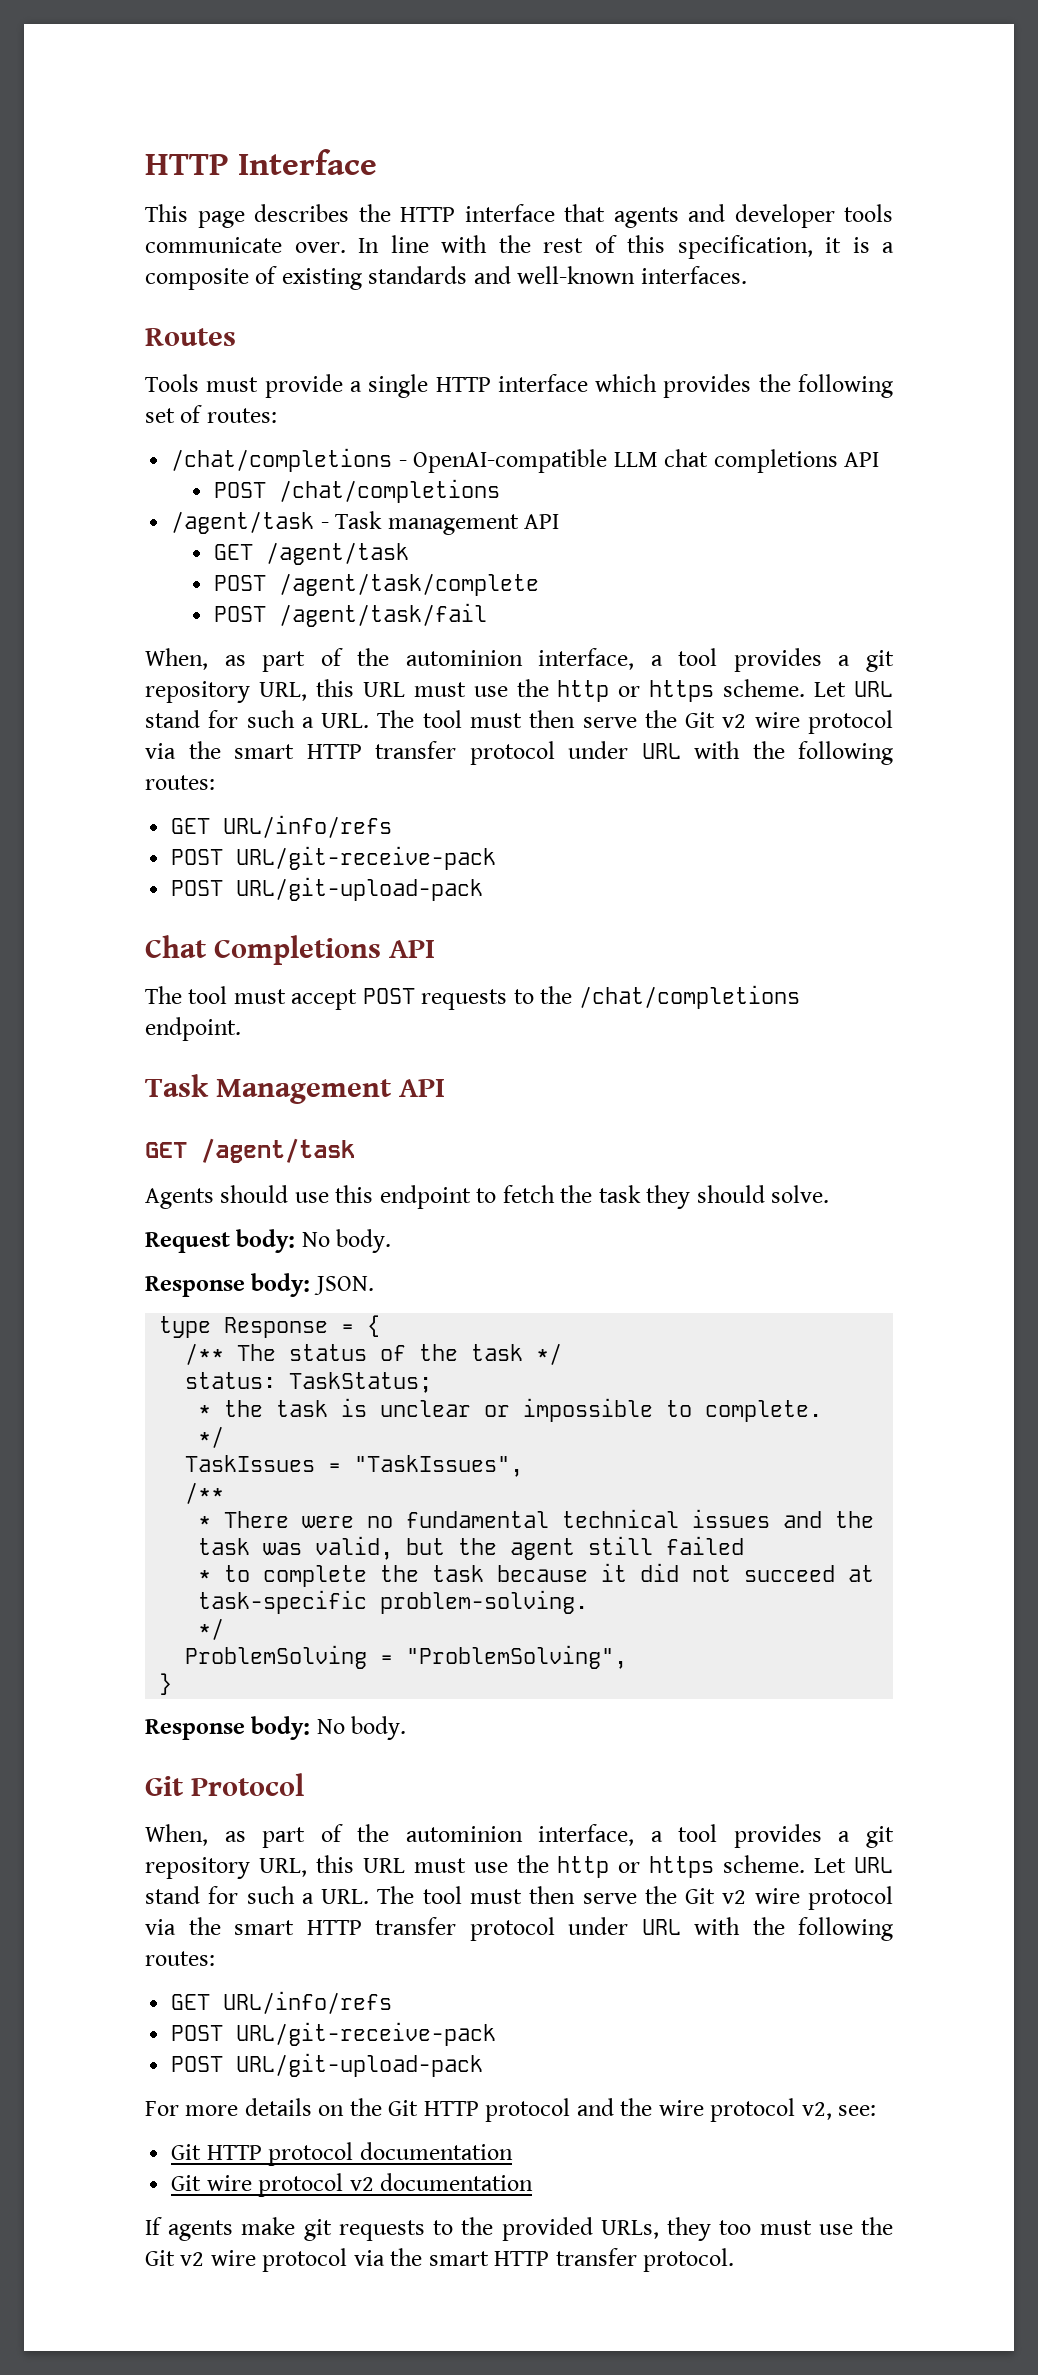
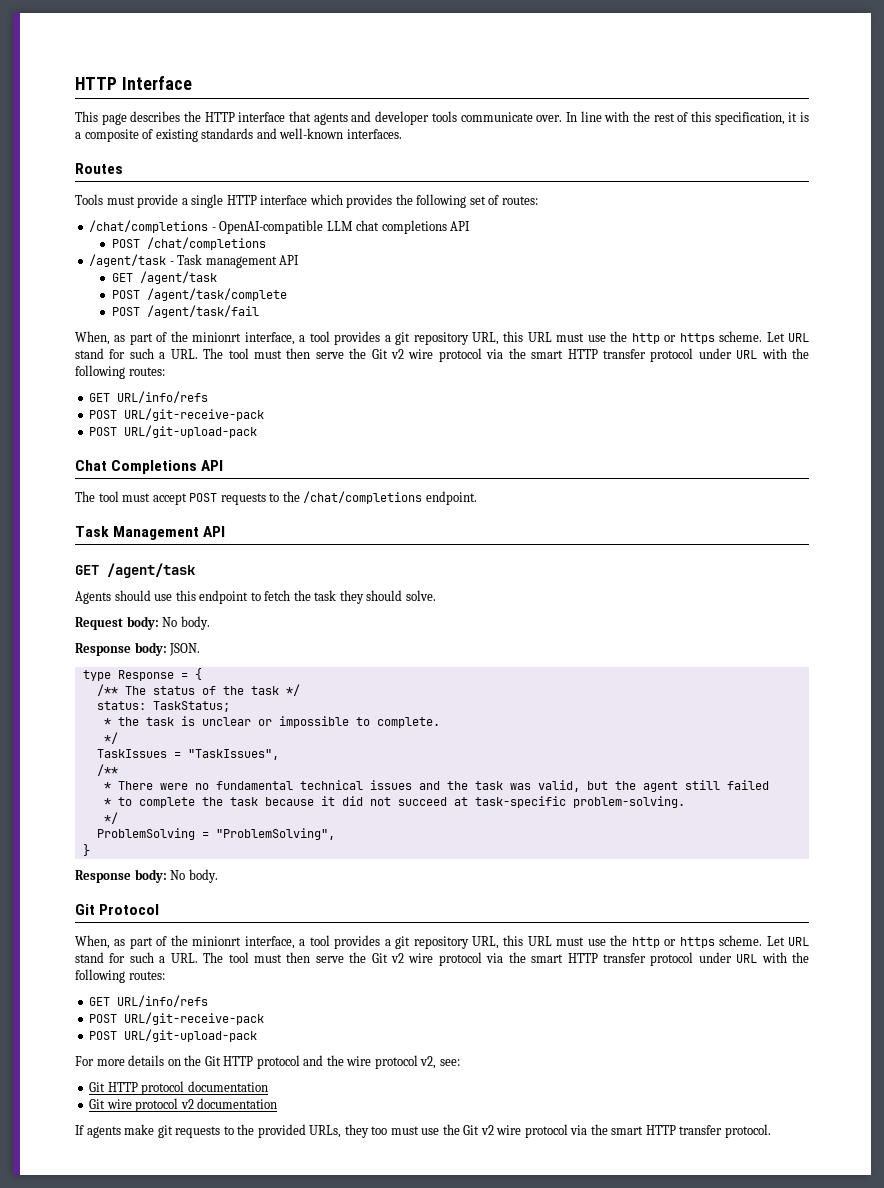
  POST /agent/task/fail
- When, as part of the autominion interface, a tool provides a git repository URL, this URL must use the http or https scheme.
+ When, as part of the minionrt interface, a tool provides a git repository URL, this URL must use the http or https scheme.
  Git Protocol
- When, as part of the autominion interface, a tool provides a git repository URL, this URL must use the http or https scheme.
+ When, as part of the minionrt interface, a tool provides a git repository URL, this URL must use the http or https scheme.

